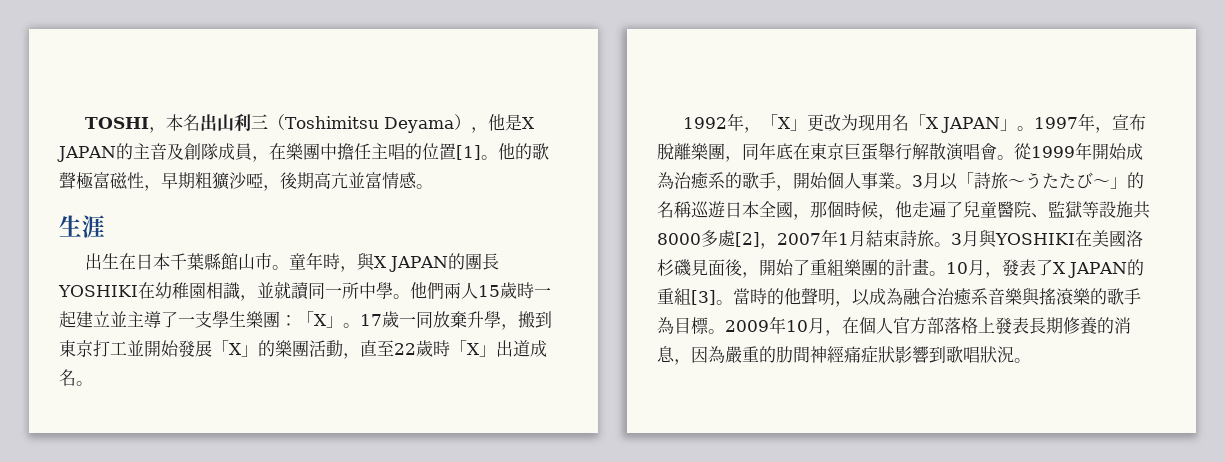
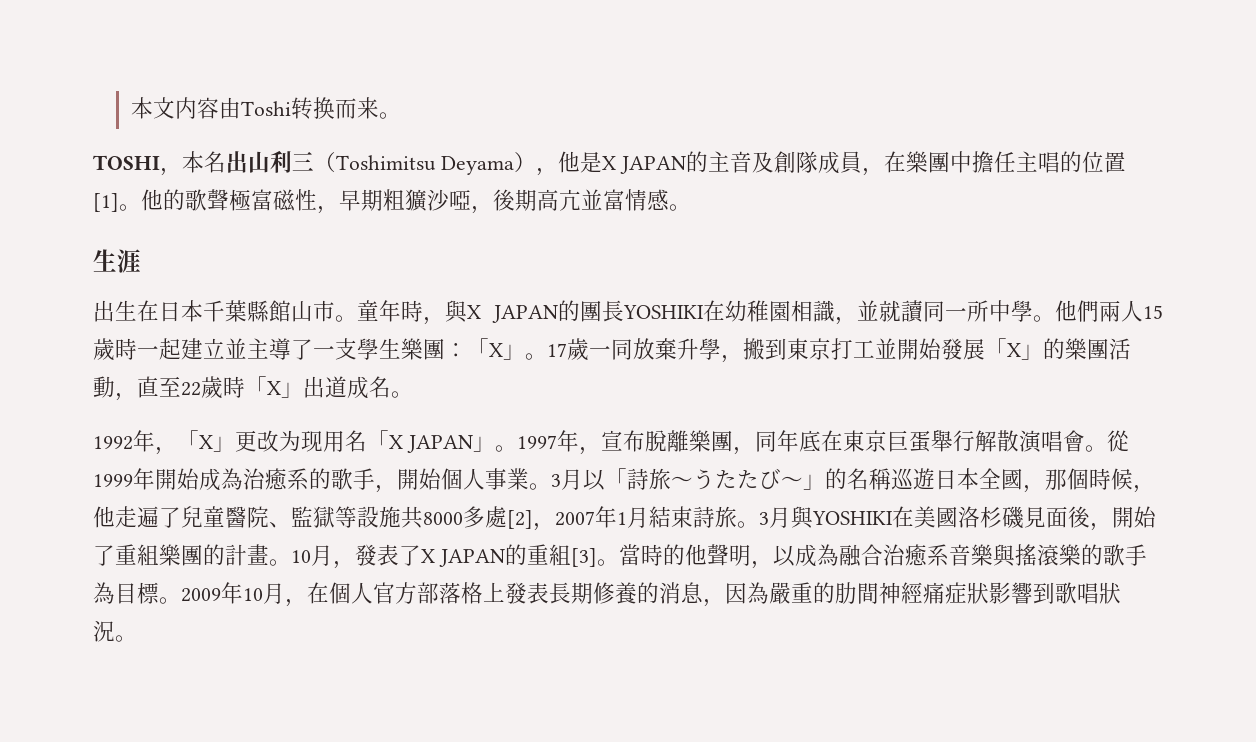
+ 本文内容由Toshi转换而来。

